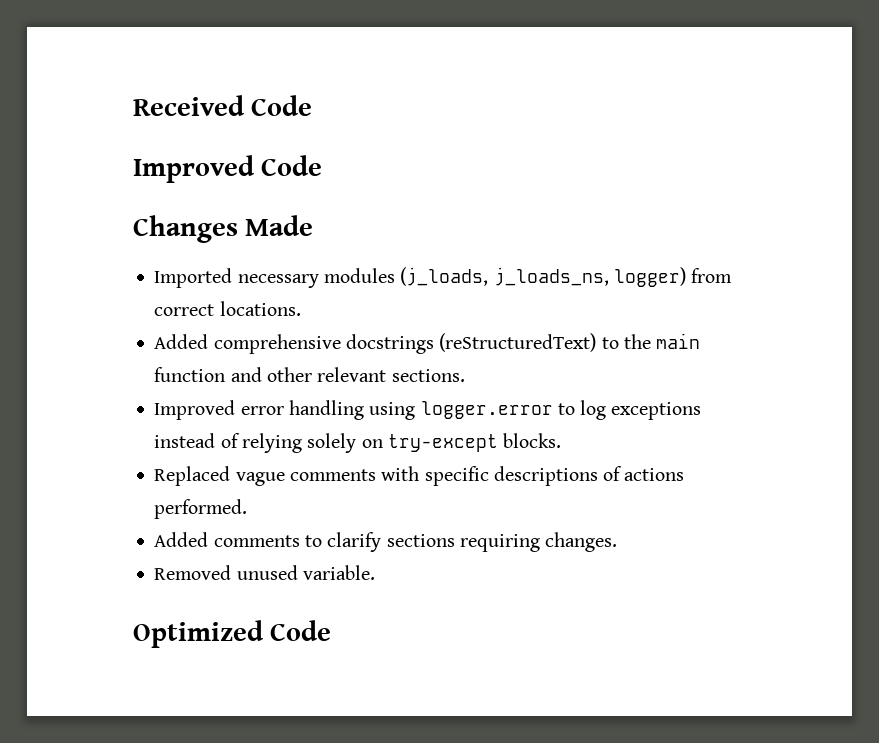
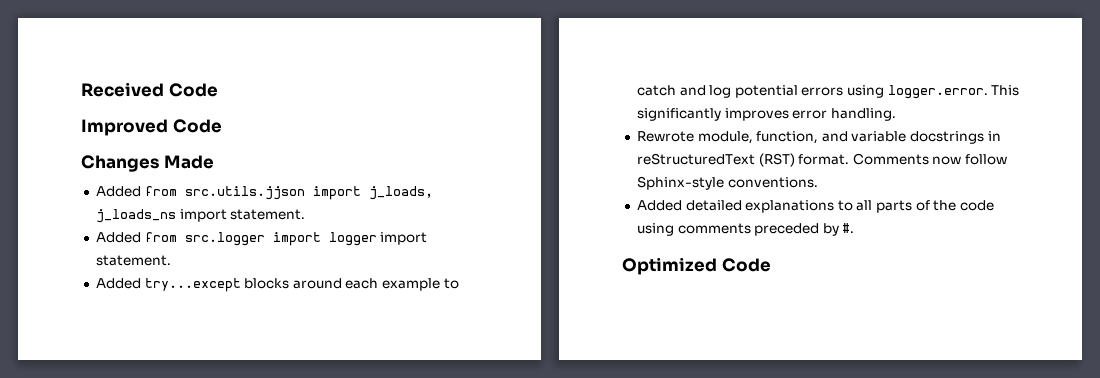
- Imported necessary modules (j_loads, j_loads_ns, logger) from correct locations.
- Added comprehensive docstrings (reStructuredText) to the main function and other relevant sections.
- Improved error handling using logger.error to log exceptions instead of relying solely on try-except blocks.
- Replaced vague comments with specific descriptions of actions performed.
- Added comments to clarify sections requiring changes.
- Removed unused variable.
+ Added from src.utils.jjson import j_loads, j_loads_ns import statement.
+ Added from src.logger import logger import statement.
+ Added try...except blocks around each example to catch and log potential errors using logger.error. This significantly improves error handling.
+ Rewrote module, function, and variable docstrings in reStructuredText (RST) format. Comments now follow Sphinx-style conventions.
+ Added detailed explanations to all parts of the code using comments preceded by #.

